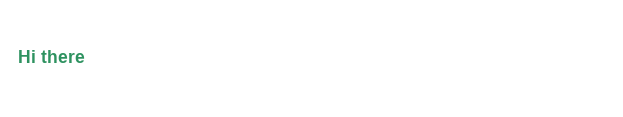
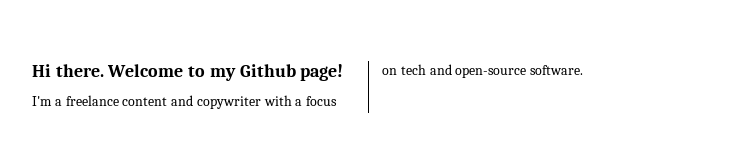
- Hi there
+ Hi there. Welcome to my Github page!
+ I'm a freelance content and copywriter with a focus on tech and open-source software.

